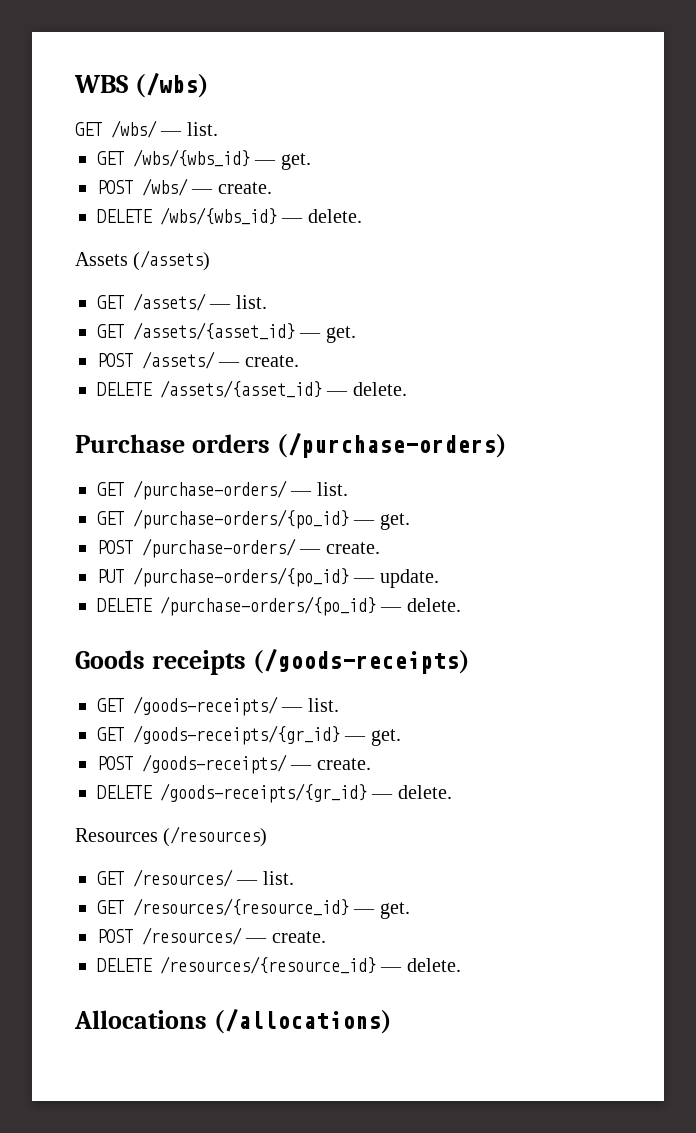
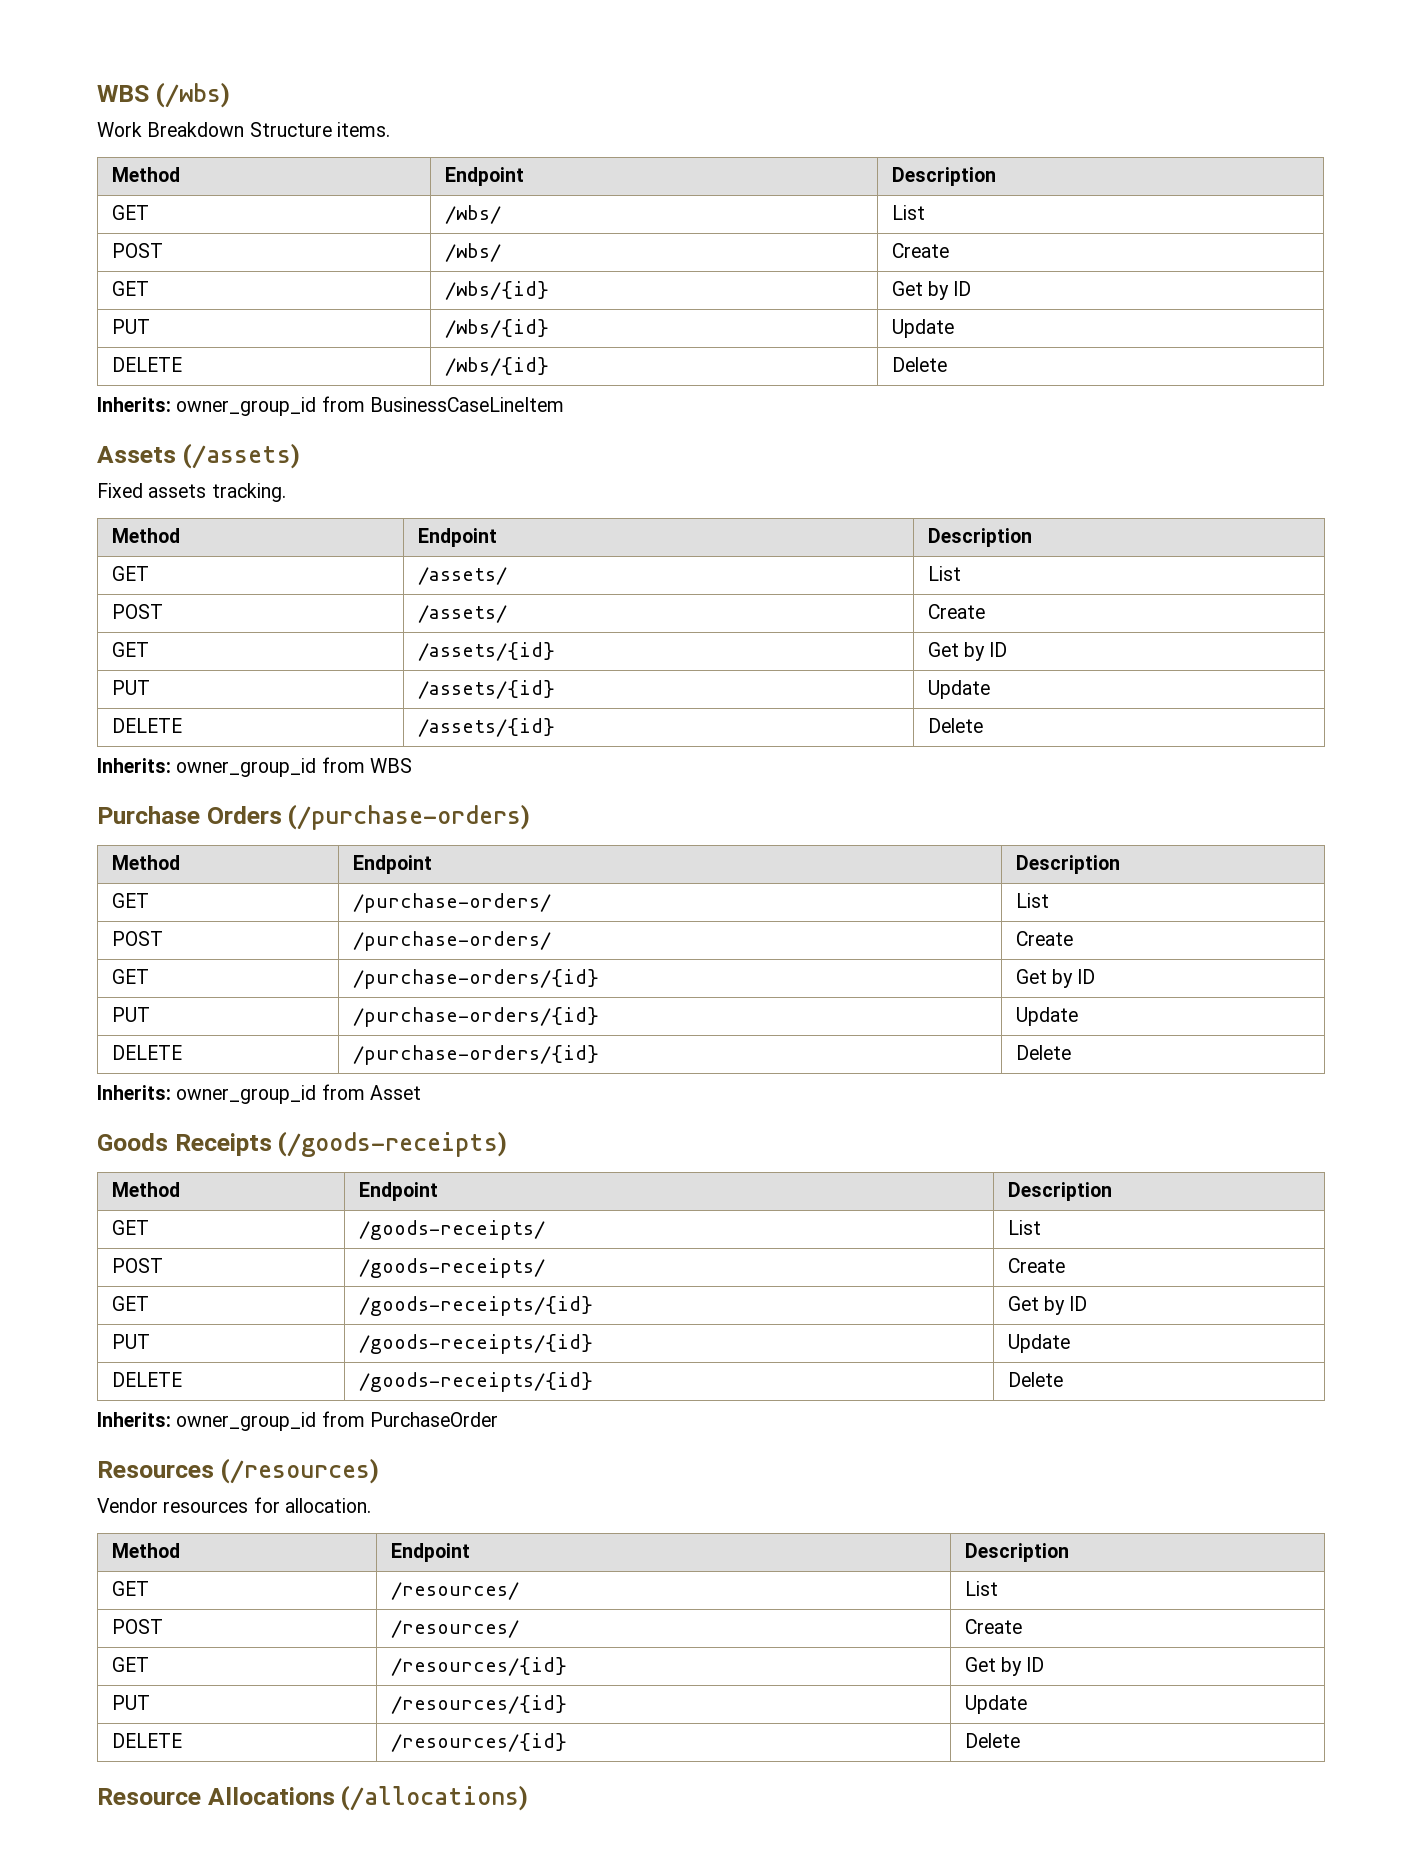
- GET /wbs/ — list.
- GET /wbs/{wbs_id} — get.
- POST /wbs/ — create.
- DELETE /wbs/{wbs_id} — delete.
+ Work Breakdown Structure items.
+ Method | Endpoint | Description
+ GET | /wbs/ | List
+ POST | /wbs/ | Create
+ GET | /wbs/{id} | Get by ID
+ PUT | /wbs/{id} | Update
+ DELETE | /wbs/{id} | Delete
+ Inherits: owner_group_id from BusinessCaseLineItem
  Assets (/assets)
- GET /assets/ — list.
- GET /assets/{asset_id} — get.
- POST /assets/ — create.
- DELETE /assets/{asset_id} — delete.
+ Fixed assets tracking.
+ Method | Endpoint | Description
+ GET | /assets/ | List
+ POST | /assets/ | Create
+ GET | /assets/{id} | Get by ID
+ PUT | /assets/{id} | Update
+ DELETE | /assets/{id} | Delete
+ Inherits: owner_group_id from WBS
- Purchase orders (/purchase-orders)
- GET /purchase-orders/ — list.
- GET /purchase-orders/{po_id} — get.
- POST /purchase-orders/ — create.
- PUT /purchase-orders/{po_id} — update.
- DELETE /purchase-orders/{po_id} — delete.
+ Purchase Orders (/purchase-orders)
+ Method | Endpoint | Description
+ GET | /purchase-orders/ | List
+ POST | /purchase-orders/ | Create
+ GET | /purchase-orders/{id} | Get by ID
+ PUT | /purchase-orders/{id} | Update
+ DELETE | /purchase-orders/{id} | Delete
+ Inherits: owner_group_id from Asset
- Goods receipts (/goods-receipts)
- GET /goods-receipts/ — list.
- GET /goods-receipts/{gr_id} — get.
- POST /goods-receipts/ — create.
- DELETE /goods-receipts/{gr_id} — delete.
+ Goods Receipts (/goods-receipts)
+ Method | Endpoint | Description
+ GET | /goods-receipts/ | List
+ POST | /goods-receipts/ | Create
+ GET | /goods-receipts/{id} | Get by ID
+ PUT | /goods-receipts/{id} | Update
+ DELETE | /goods-receipts/{id} | Delete
+ Inherits: owner_group_id from PurchaseOrder
  Resources (/resources)
- GET /resources/ — list.
- GET /resources/{resource_id} — get.
- POST /resources/ — create.
- DELETE /resources/{resource_id} — delete.
- Allocations (/allocations)
+ Vendor resources for allocation.
+ Method | Endpoint | Description
+ GET | /resources/ | List
+ POST | /resources/ | Create
+ GET | /resources/{id} | Get by ID
+ PUT | /resources/{id} | Update
+ DELETE | /resources/{id} | Delete
+ Resource Allocations (/allocations)

